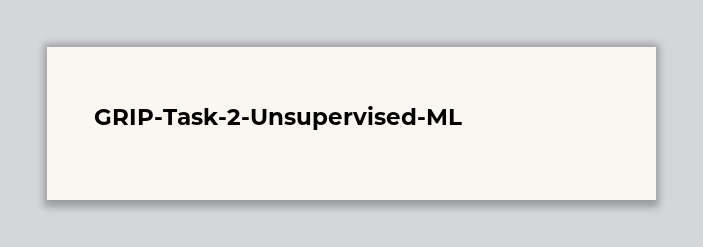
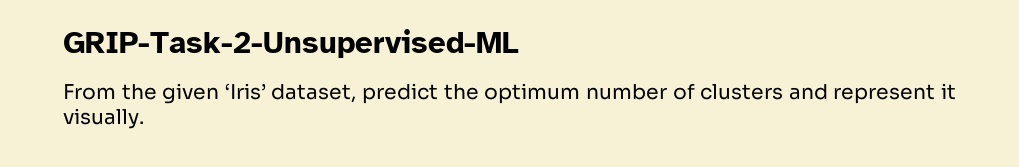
+ From the given ‘Iris’ dataset, predict the optimum number of clusters and represent it visually.

